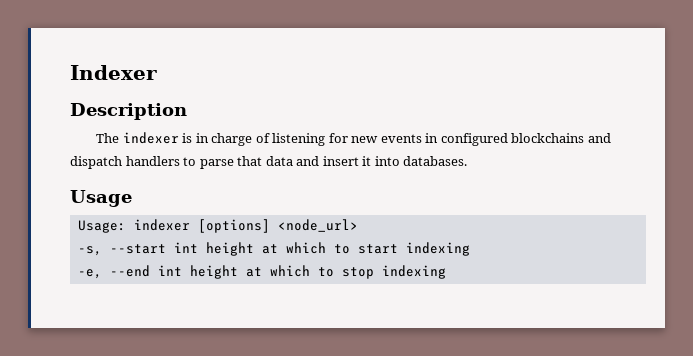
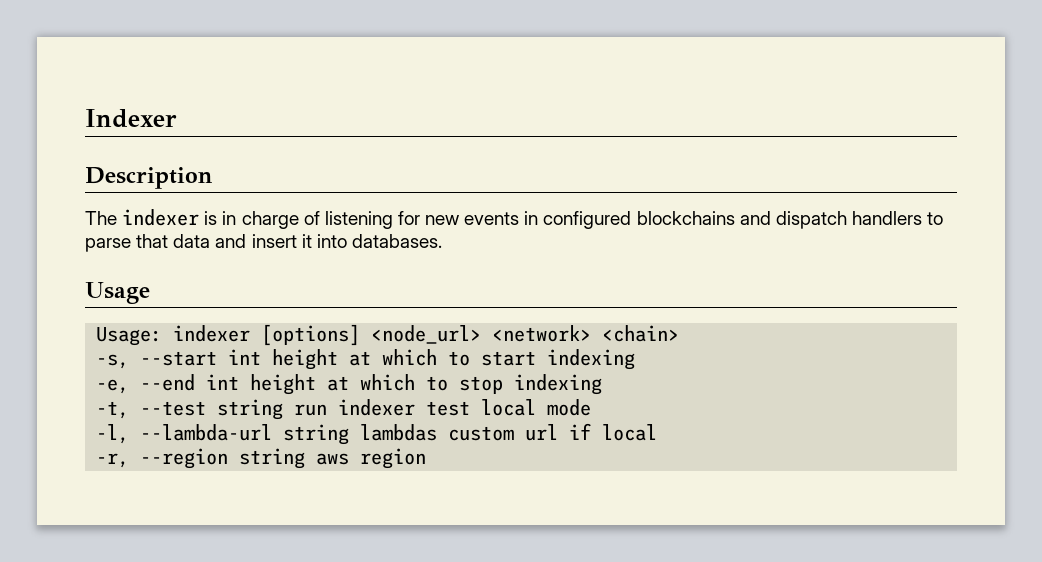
- Usage: indexer [options] <node_url>
+ Usage: indexer [options] <node_url> <network> <chain>
+ -t, --test string run indexer test local mode
+ -l, --lambda-url string lambdas custom url if local
+ -r, --region string aws region

